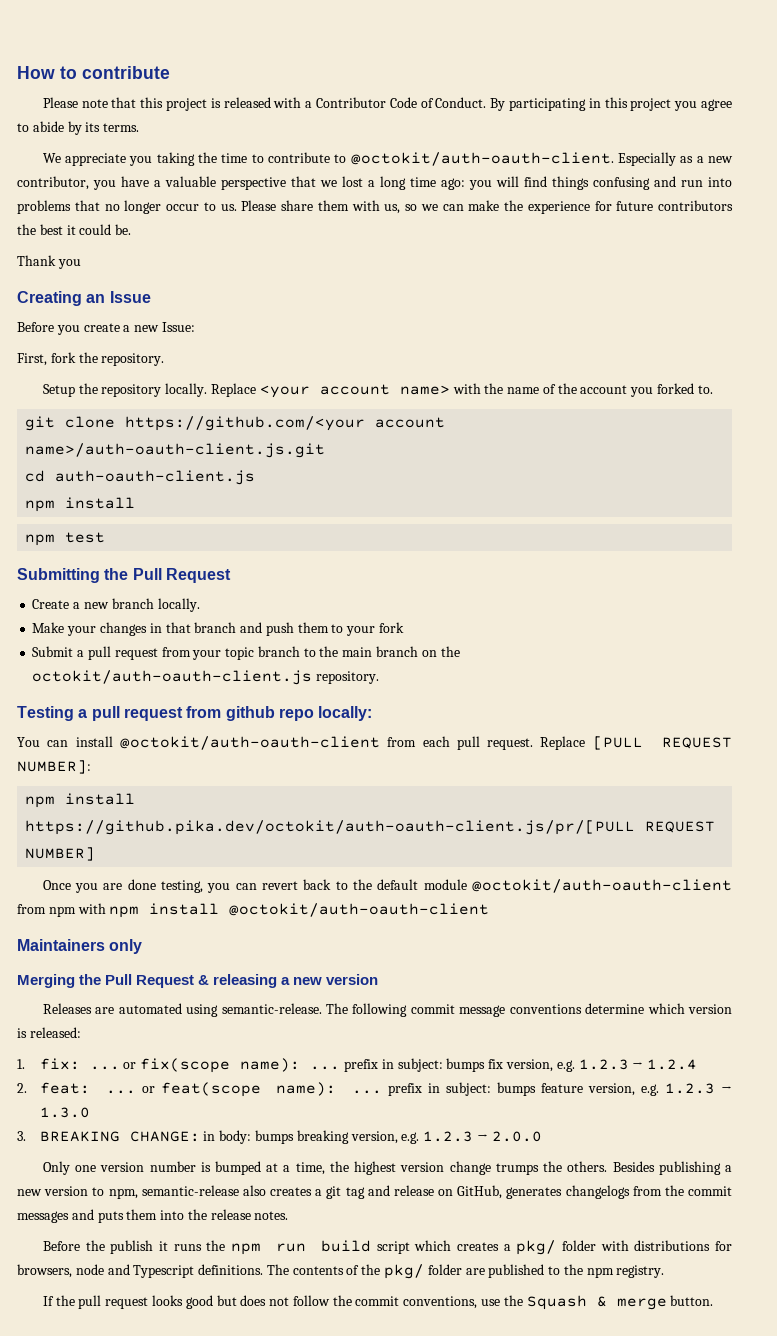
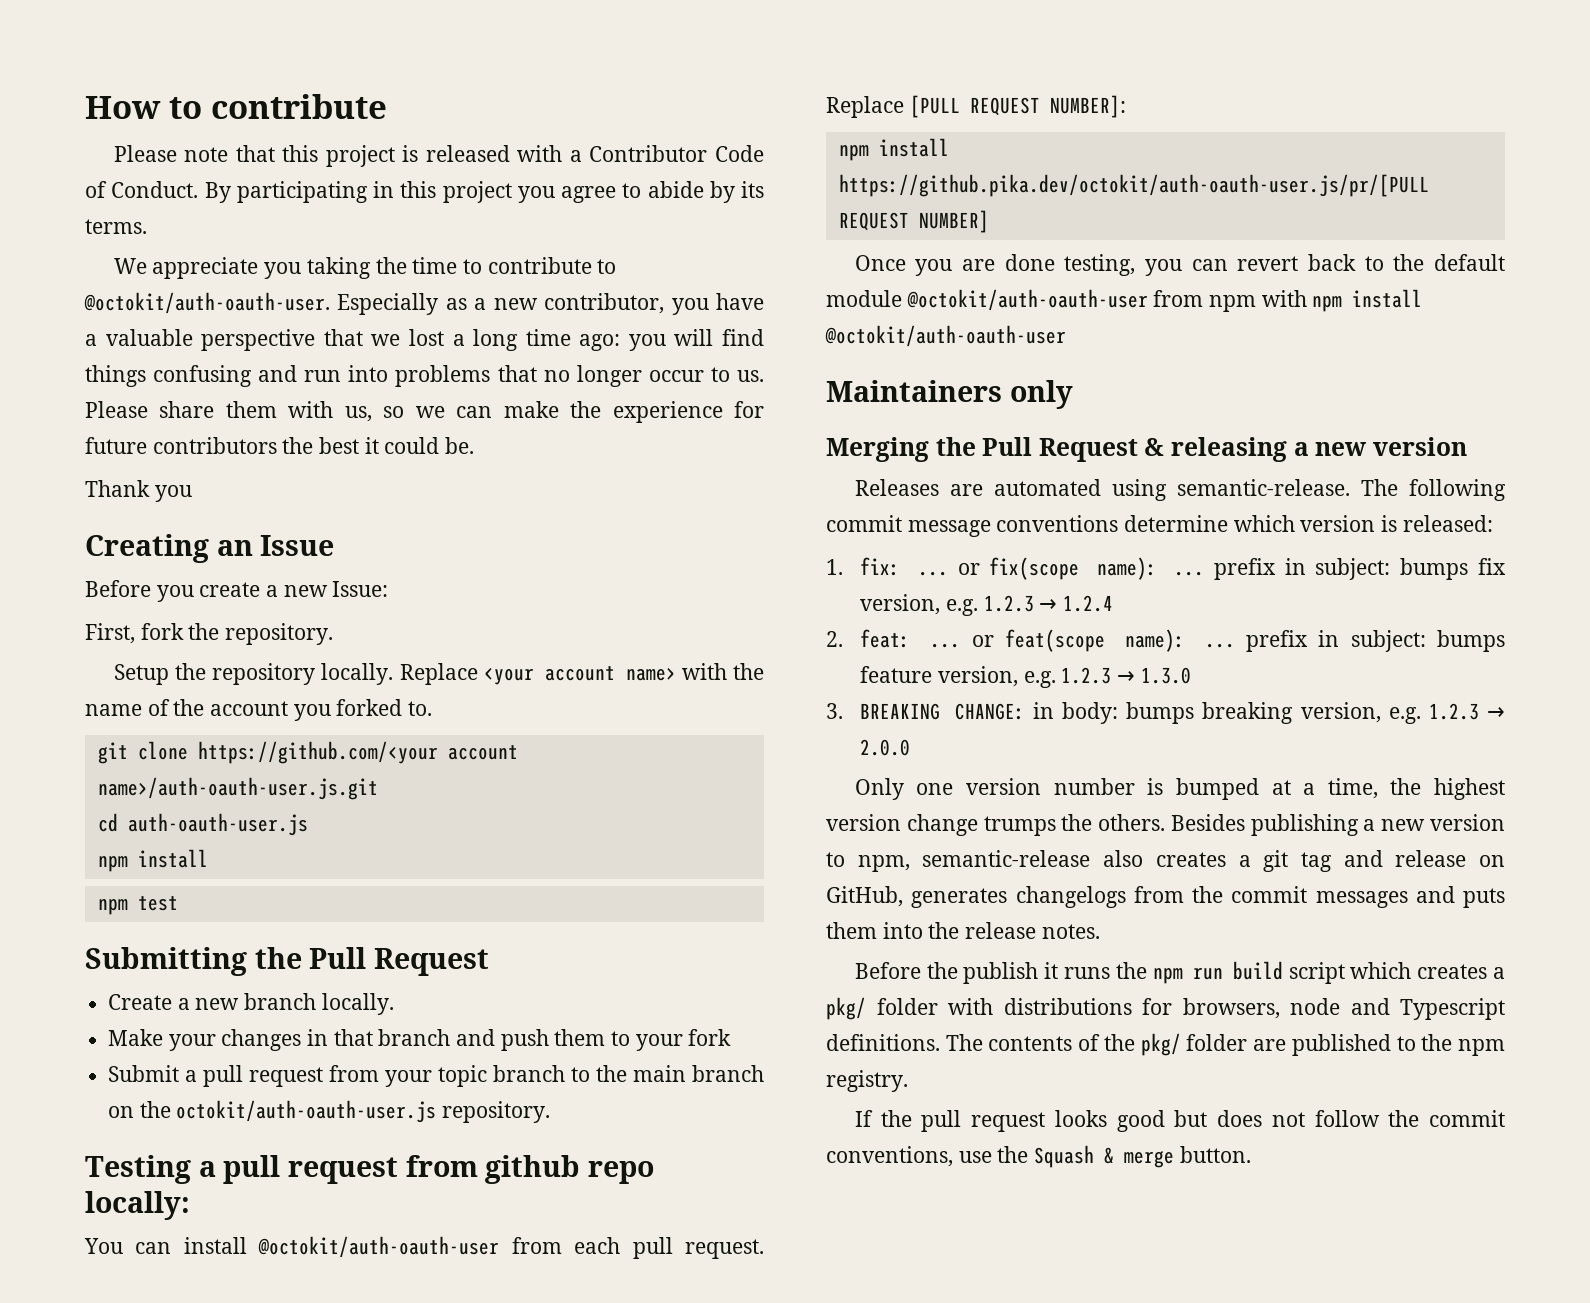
- We appreciate you taking the time to contribute to @octokit/auth-oauth-client.
+ We appreciate you taking the time to contribute to @octokit/auth-oauth-user.
- git clone https://github.com/<your account name>/auth-oauth-client.js.git
+ git clone https://github.com/<your account name>/auth-oauth-user.js.git
- cd auth-oauth-client.js
+ cd auth-oauth-user.js
- Submit a pull request from your topic branch to the main branch on the octokit/auth-oauth-client.js repository.
+ Submit a pull request from your topic branch to the main branch on the octokit/auth-oauth-user.js repository.
- You can install @octokit/auth-oauth-client from each pull request.
+ You can install @octokit/auth-oauth-user from each pull request.
- npm install https://github.pika.dev/octokit/auth-oauth-client.js/pr/[PULL REQUEST NUMBER]
+ npm install https://github.pika.dev/octokit/auth-oauth-user.js/pr/[PULL REQUEST NUMBER]
- Once you are done testing, you can revert back to the default module @octokit/auth-oauth-client from npm with npm install @octokit/auth-oauth-client
+ Once you are done testing, you can revert back to the default module @octokit/auth-oauth-user from npm with npm install @octokit/auth-oauth-user

